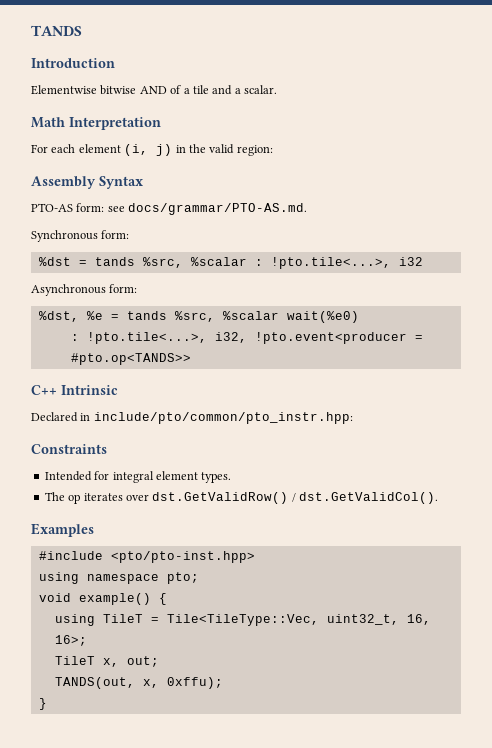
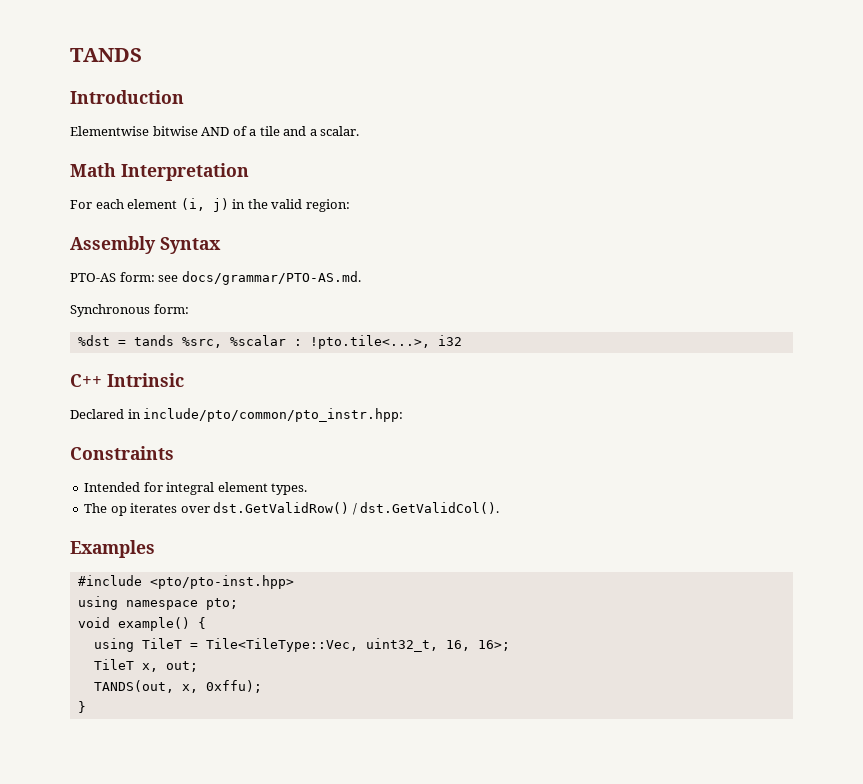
- Asynchronous form:
- %dst, %e = tands %src, %scalar wait(%e0)
- : !pto.tile<...>, i32, !pto.event<producer = #pto.op<TANDS>>

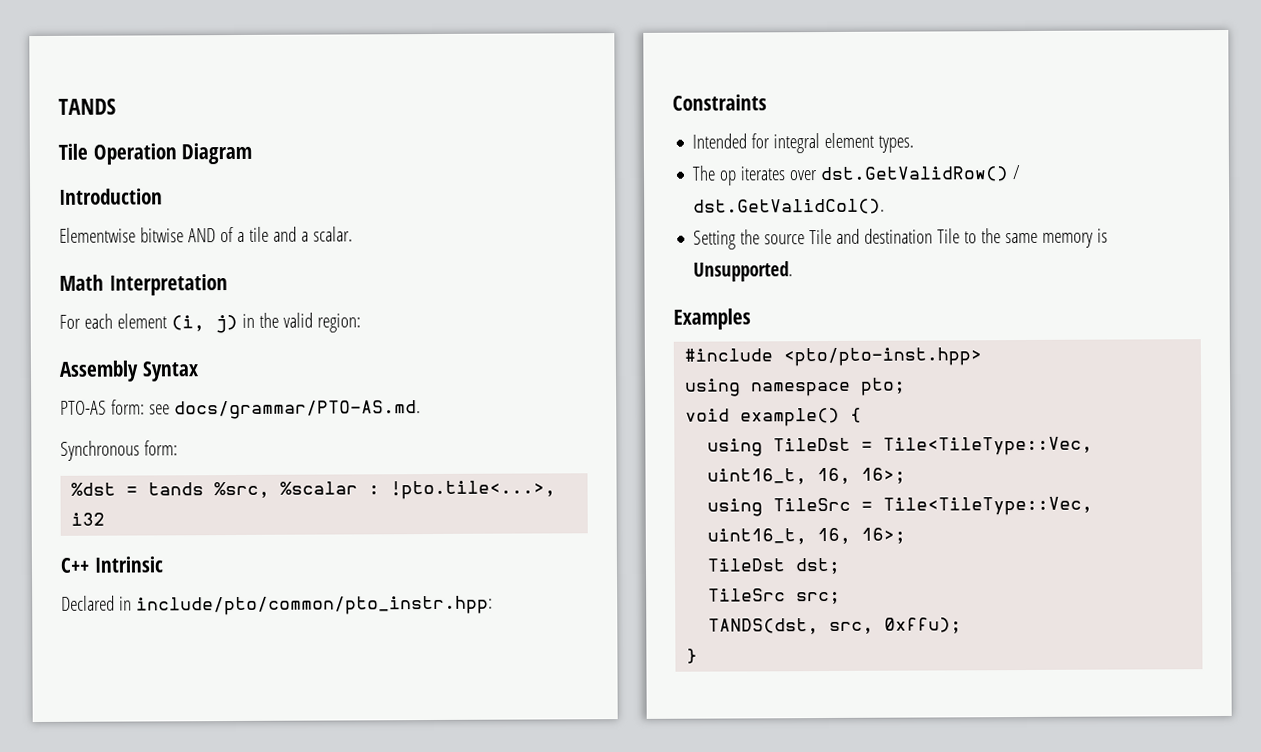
+ Tile Operation Diagram
+ Setting the source Tile and destination Tile to the same memory is Unsupported.
- using TileT = Tile<TileType::Vec, uint32_t, 16, 16>;
- TileT x, out;
- TANDS(out, x, 0xffu);
+ using TileDst = Tile<TileType::Vec, uint16_t, 16, 16>;
+ using TileSrc = Tile<TileType::Vec, uint16_t, 16, 16>;
+ TileDst dst;
+ TileSrc src;
+ TANDS(dst, src, 0xffu);

